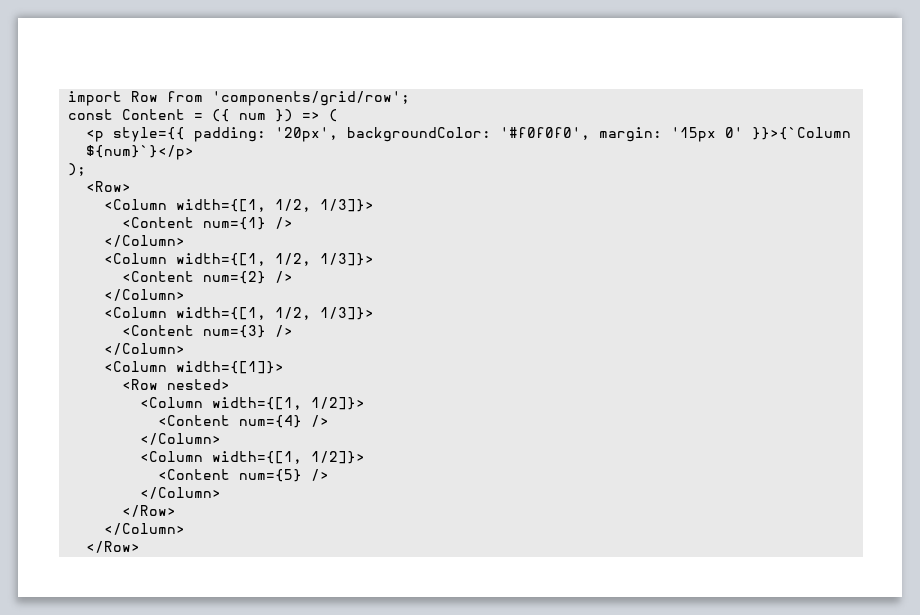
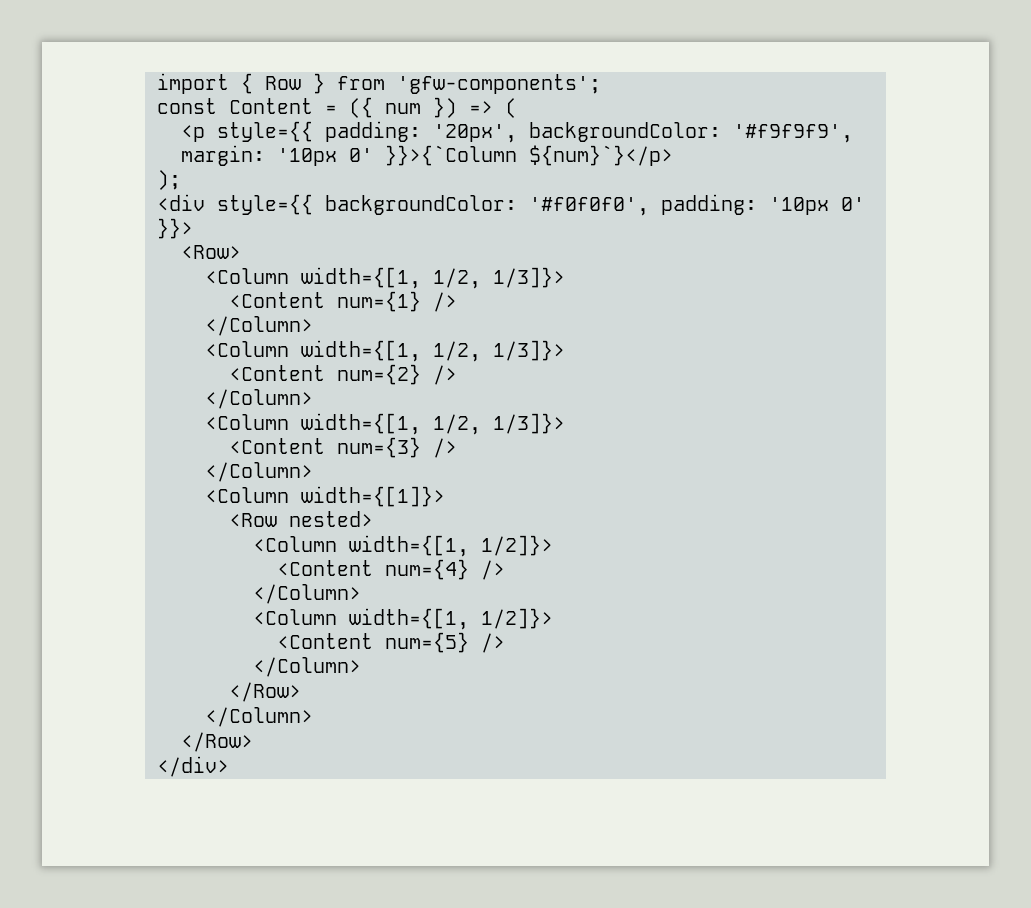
- import Row from 'components/grid/row';
+ import { Row } from 'gfw-components';
- <p style={{ padding: '20px', backgroundColor: '#f0f0f0', margin: '15px 0' }}>{`Column ${num}`}</p>
+ <p style={{ padding: '20px', backgroundColor: '#f9f9f9', margin: '10px 0' }}>{`Column ${num}`}</p>
+ <div style={{ backgroundColor: '#f0f0f0', padding: '10px 0' }}>
+ </div>

